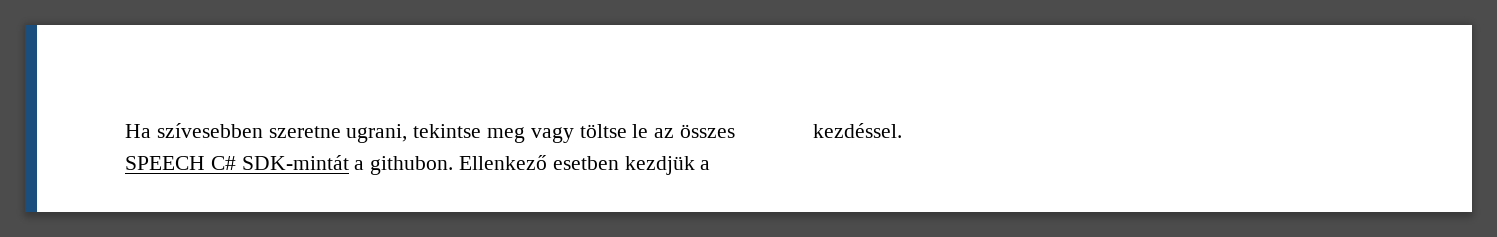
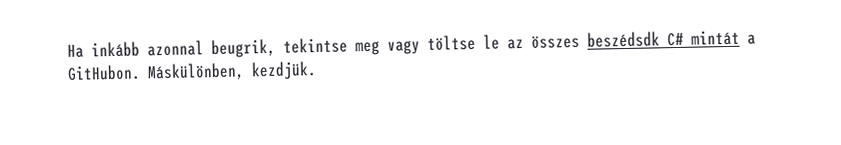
- Ha szívesebben szeretne ugrani, tekintse meg vagy töltse le az összes SPEECH C# SDK-mintát a githubon. Ellenkező esetben kezdjük a kezdéssel.
+ Ha inkább azonnal beugrik, tekintse meg vagy töltse le az összes beszédsdk C# mintát a GitHubon. Máskülönben, kezdjük.

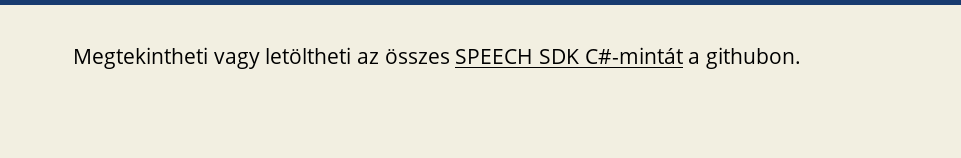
- Ha inkább azonnal beugrik, tekintse meg vagy töltse le az összes beszédsdk C# mintát a GitHubon. Máskülönben, kezdjük.
+ Megtekintheti vagy letöltheti az összes SPEECH SDK C#-mintát a githubon.

